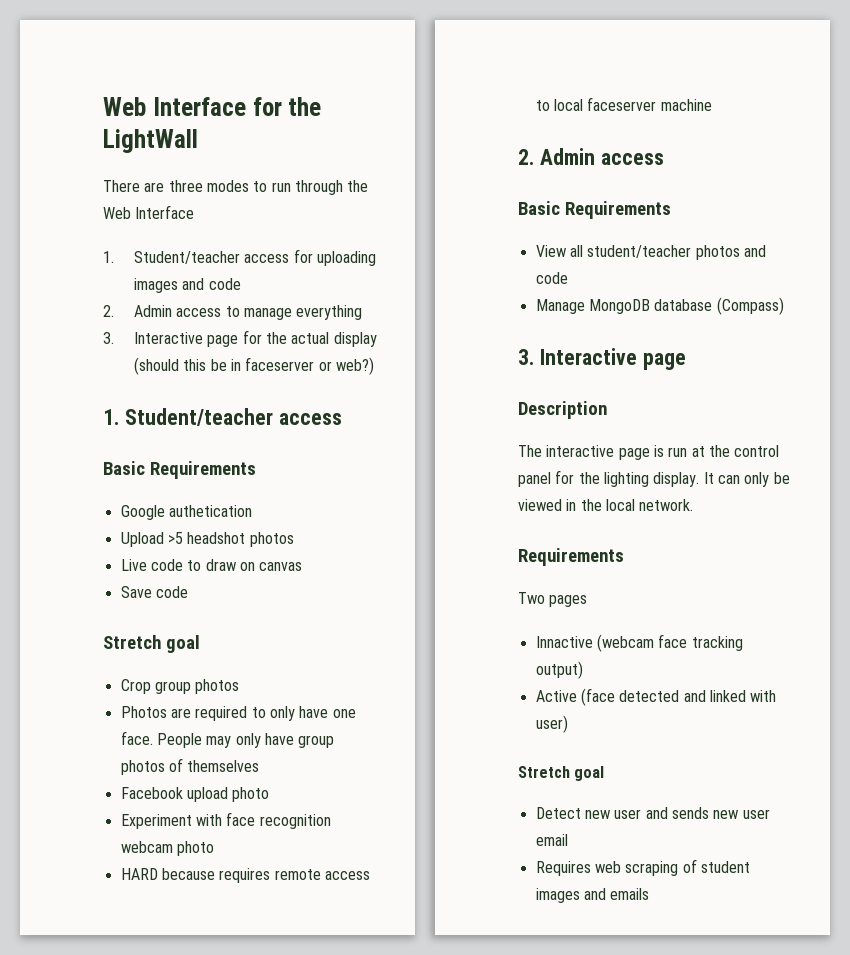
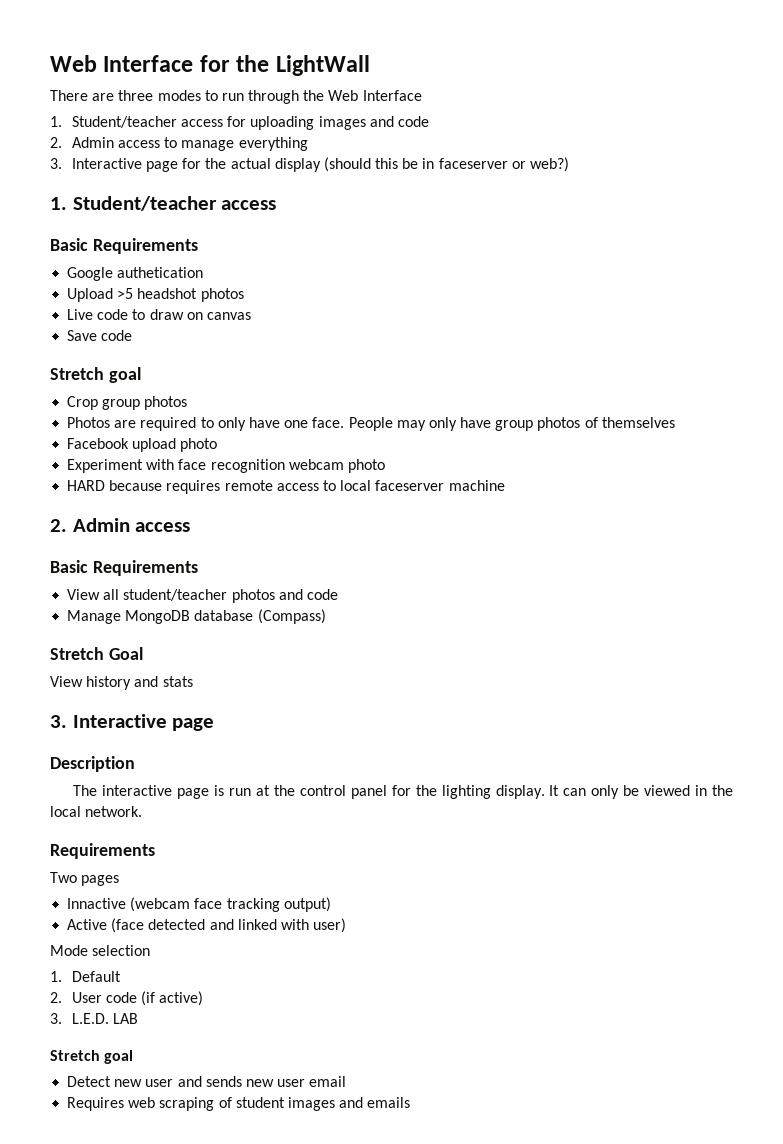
+ Stretch Goal
+ View history and stats
+ Mode selection
+ 1. Default
+ 2. User code (if active)
+ 3. L.E.D. LAB

